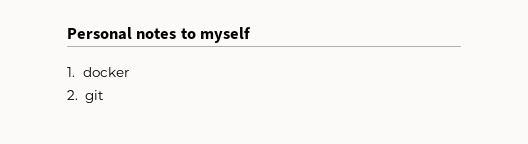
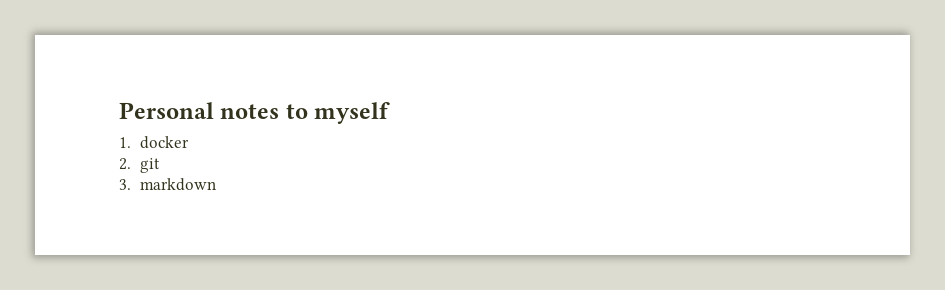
+ 3. markdown

